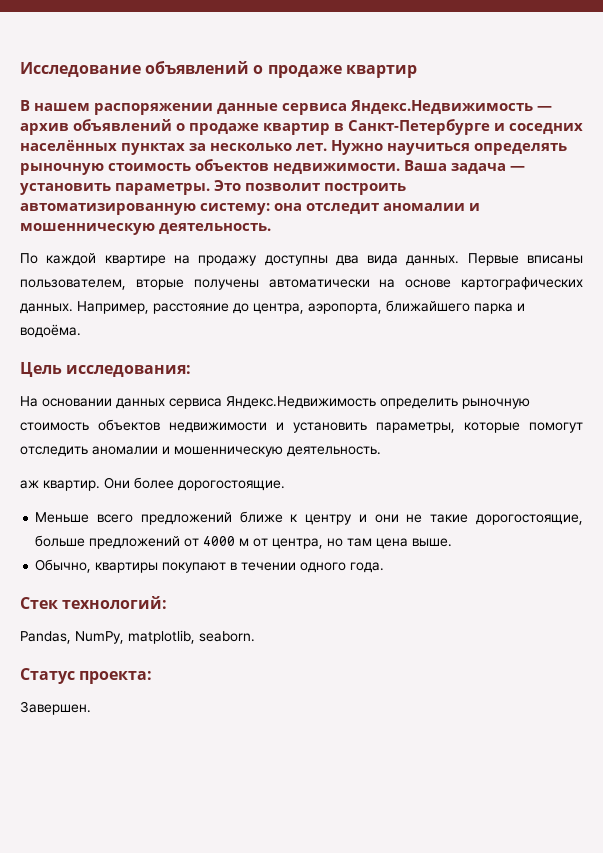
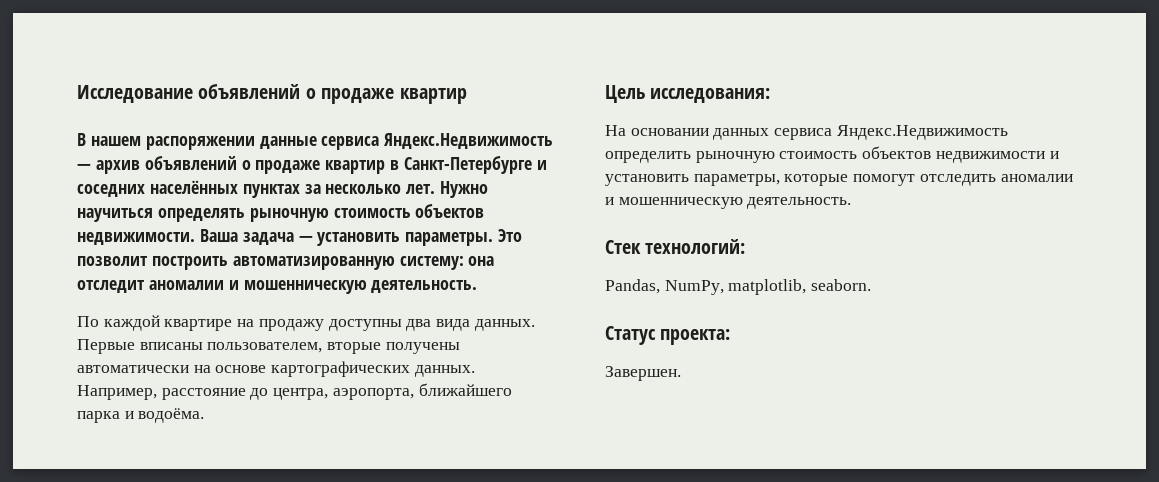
- аж квартир. Они более дорогостоящие.
- Меньше всего предложений ближе к центру и они не такие дорогостоящие, больше предложений от 4000 м от центра, но там цена выше.
- Обычно, квартиры покупают в течении одного года.

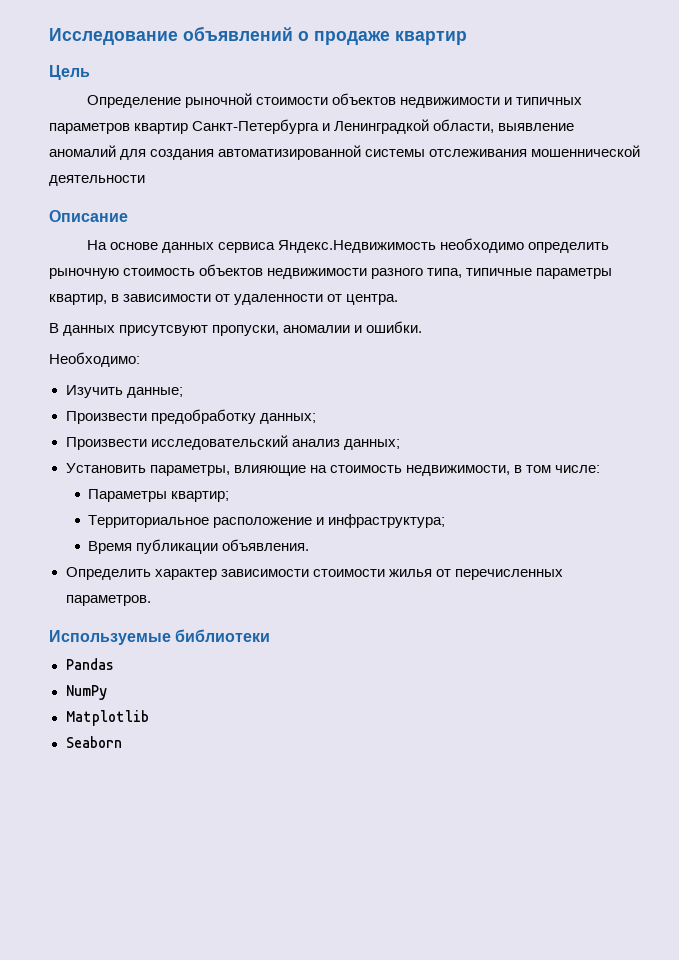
- В нашем распоряжении данные сервиса Яндекс.Недвижимость — архив объявлений о продаже квартир в Санкт-Петербурге и соседних населённых пунктах за несколько лет. Нужно научиться определять рыночную стоимость объектов недвижимости. Ваша задача — установить параметры. Это позволит построить автоматизированную систему: она отследит аномалии и мошенническую деятельность.
- По каждой квартире на продажу доступны два вида данных. Первые вписаны пользователем, вторые получены автоматически на основе картографических данных. Например, расстояние до центра, аэропорта, ближайшего парка и водоёма.
- Цель исследования:
+ Цель
+ Определение рыночной стоимости объектов недвижимости и типичных параметров квартир Санкт-Петербурга и Ленинградкой области, выявление аномалий для создания автоматизированной системы отслеживания мошеннической деятельности
+ Описание
- На основании данных сервиса Яндекс.Недвижимость определить рыночную стоимость объектов недвижимости и установить параметры, которые помогут отследить аномалии и мошенническую деятельность.
- Стек технологий:
- Pandas, NumPy, matplotlib, seaborn.
- Статус проекта:
- Завершен.
+ На основе данных сервиса Яндекс.Недвижимость необходимо определить рыночную стоимость объектов недвижимости разного типа, типичные параметры квартир, в зависимости от удаленности от центра.
+ В данных присутсвуют пропуски, аномалии и ошибки.
+ Необходимо:
+ Изучить данные;
+ Произвести предобработку данных;
+ Произвести исследовательский анализ данных;
+ Установить параметры, влияющие на стоимость недвижимости, в том числе:
+ Параметры квартир;
+ Территориальное расположение и инфраструктура;
+ Время публикации объявления.
+ Определить характер зависимости стоимости жилья от перечисленных параметров.
+ Используемые библиотеки
+ Pandas
+ NumPy
+ Matplotlib
+ Seaborn

